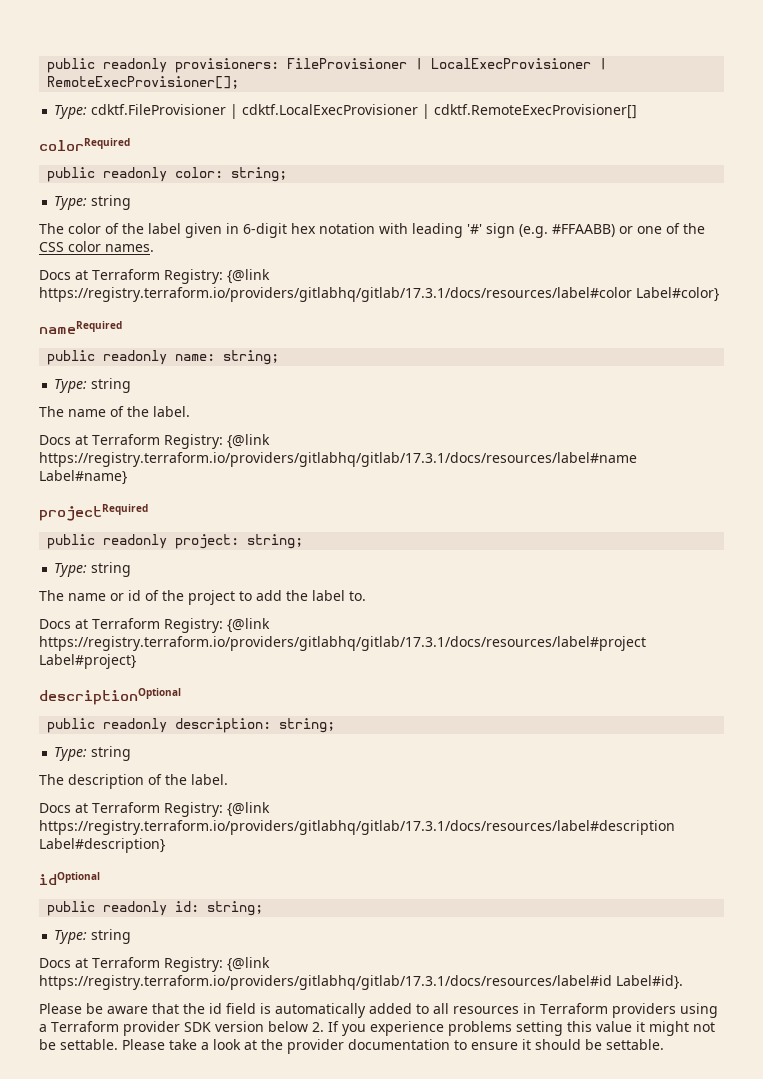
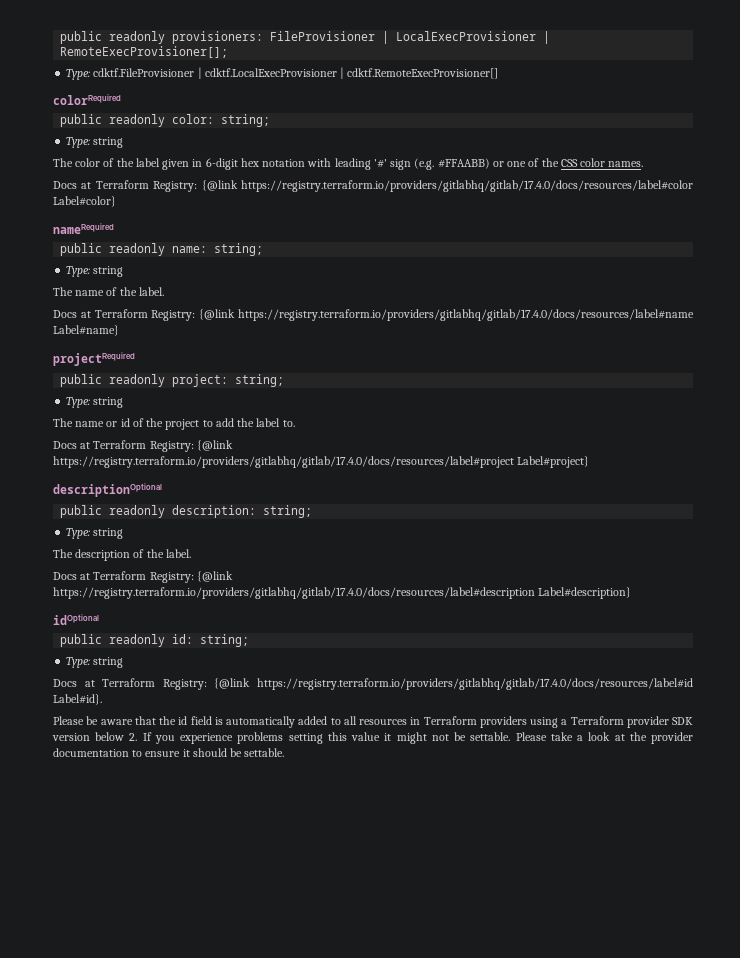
- Docs at Terraform Registry: {@link https://registry.terraform.io/providers/gitlabhq/gitlab/17.3.1/docs/resources/label#color Label#color}
+ Docs at Terraform Registry: {@link https://registry.terraform.io/providers/gitlabhq/gitlab/17.4.0/docs/resources/label#color Label#color}
- Docs at Terraform Registry: {@link https://registry.terraform.io/providers/gitlabhq/gitlab/17.3.1/docs/resources/label#name Label#name}
+ Docs at Terraform Registry: {@link https://registry.terraform.io/providers/gitlabhq/gitlab/17.4.0/docs/resources/label#name Label#name}
- Docs at Terraform Registry: {@link https://registry.terraform.io/providers/gitlabhq/gitlab/17.3.1/docs/resources/label#project Label#project}
+ Docs at Terraform Registry: {@link https://registry.terraform.io/providers/gitlabhq/gitlab/17.4.0/docs/resources/label#project Label#project}
- Docs at Terraform Registry: {@link https://registry.terraform.io/providers/gitlabhq/gitlab/17.3.1/docs/resources/label#description Label#description}
+ Docs at Terraform Registry: {@link https://registry.terraform.io/providers/gitlabhq/gitlab/17.4.0/docs/resources/label#description Label#description}
- Docs at Terraform Registry: {@link https://registry.terraform.io/providers/gitlabhq/gitlab/17.3.1/docs/resources/label#id Label#id}.
+ Docs at Terraform Registry: {@link https://registry.terraform.io/providers/gitlabhq/gitlab/17.4.0/docs/resources/label#id Label#id}.

